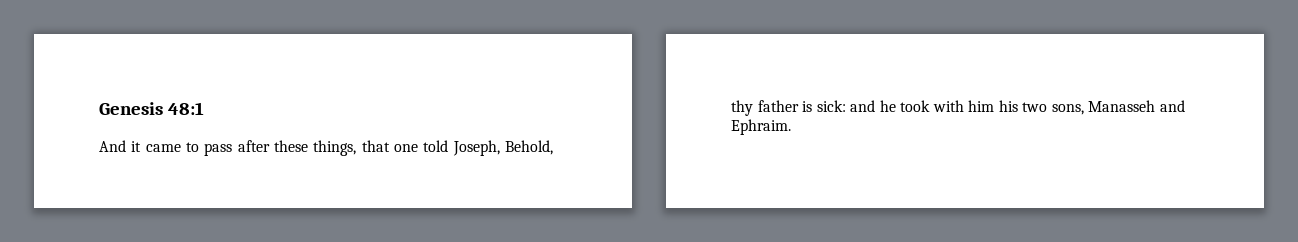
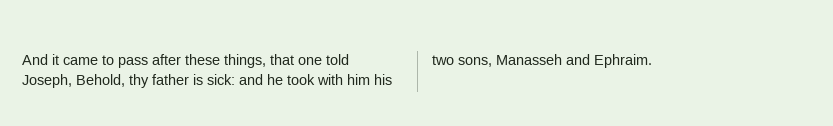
- Genesis 48:1

